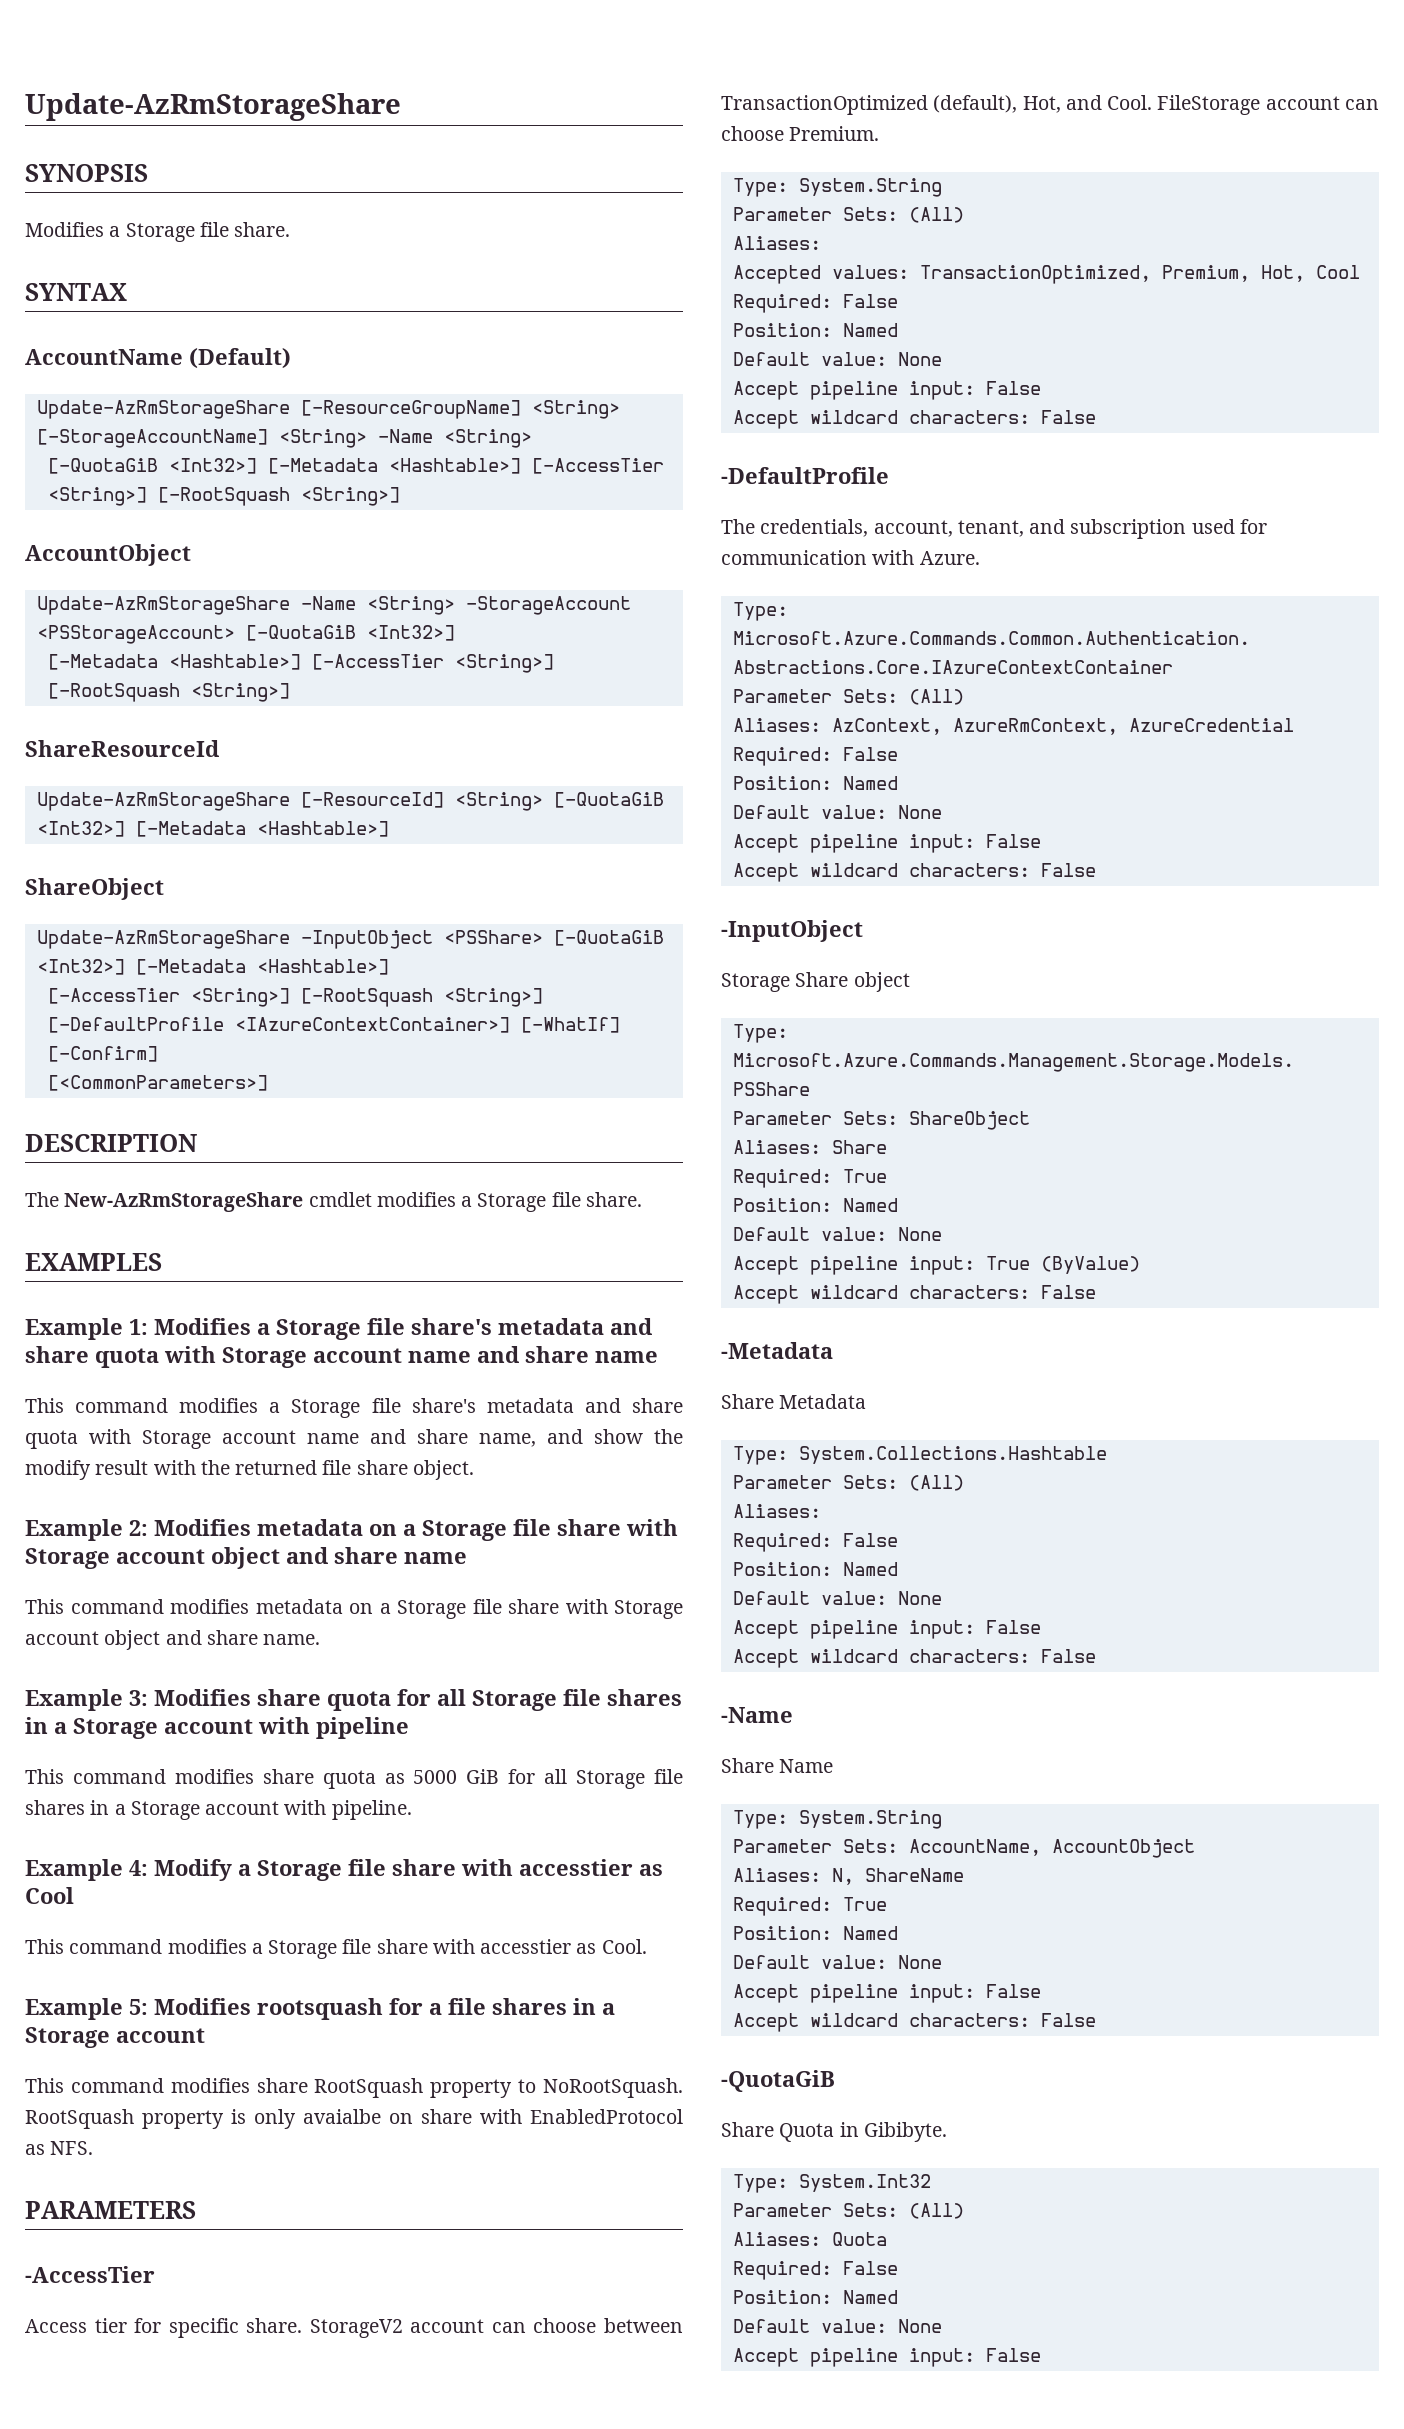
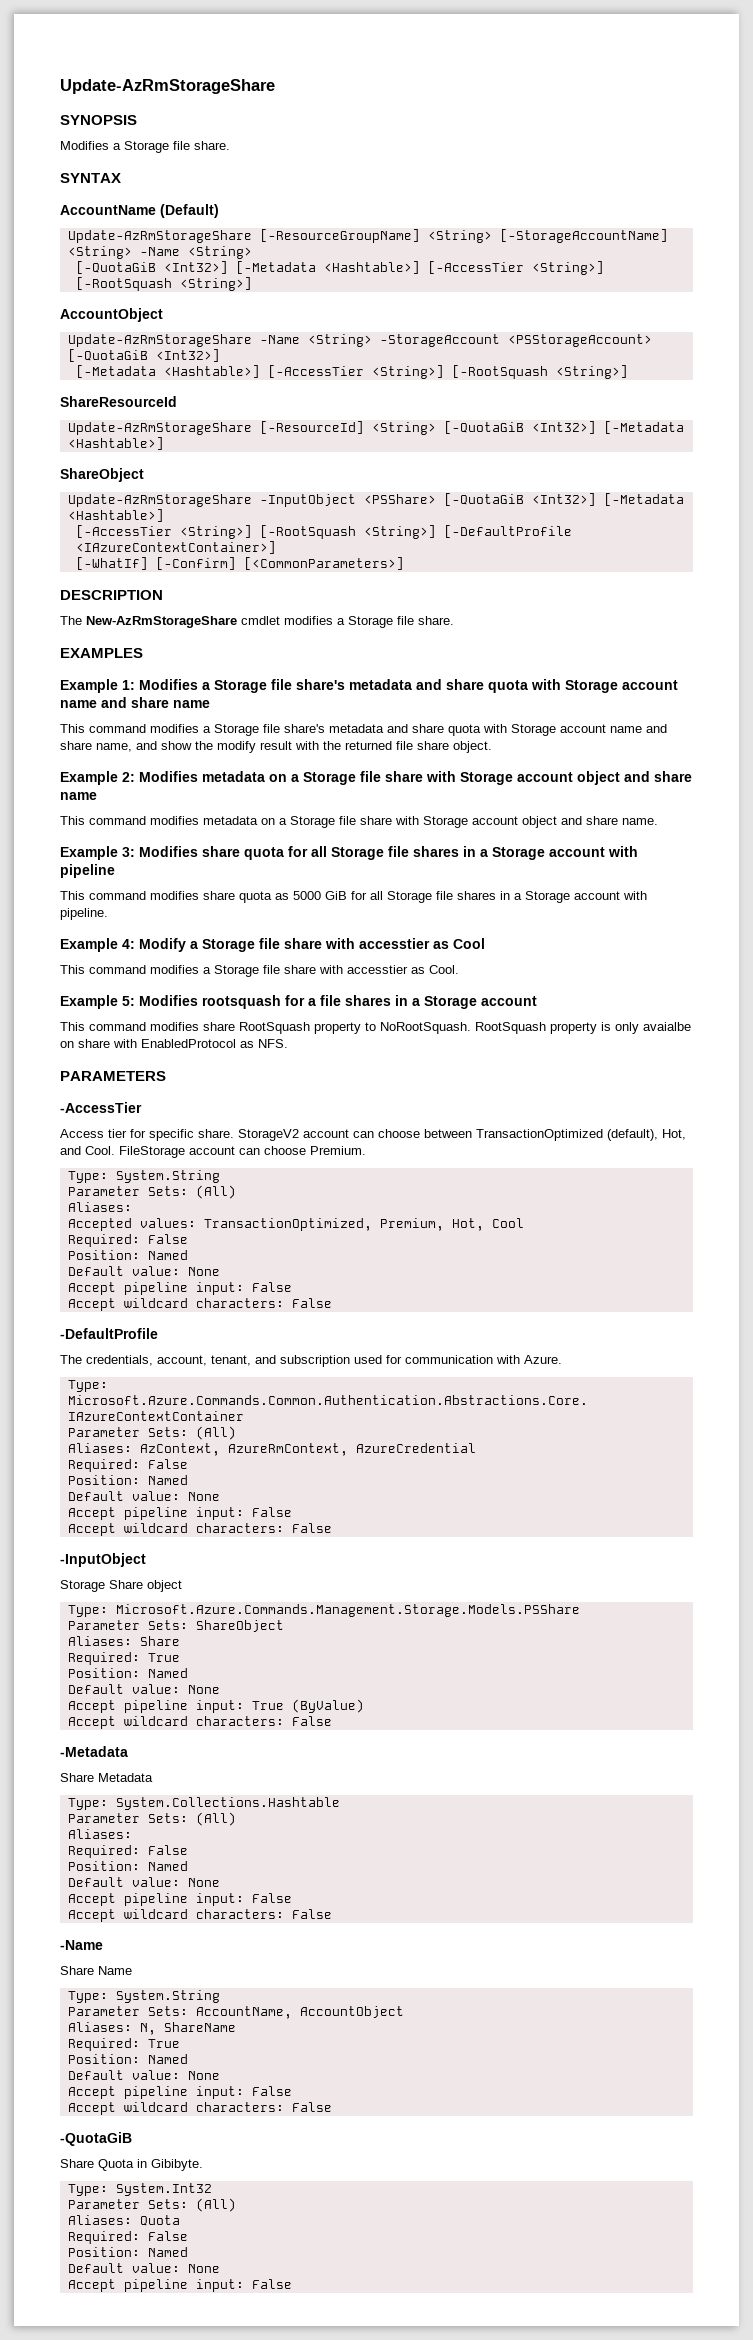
- [-AccessTier <String>] [-RootSquash <String>] [-DefaultProfile <IAzureContextContainer>] [-WhatIf] [-Confirm]
- [<CommonParameters>]
+ [-AccessTier <String>] [-RootSquash <String>] [-DefaultProfile <IAzureContextContainer>]
+ [-WhatIf] [-Confirm] [<CommonParameters>]

